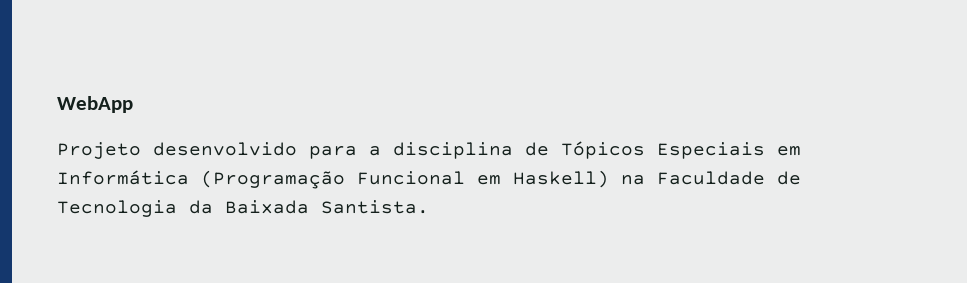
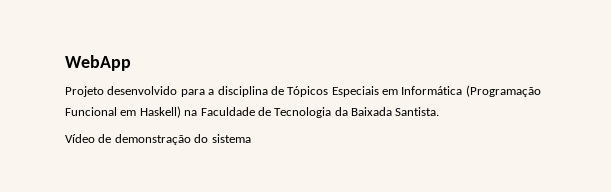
+ Vídeo de demonstração do sistema

